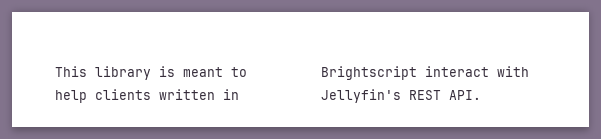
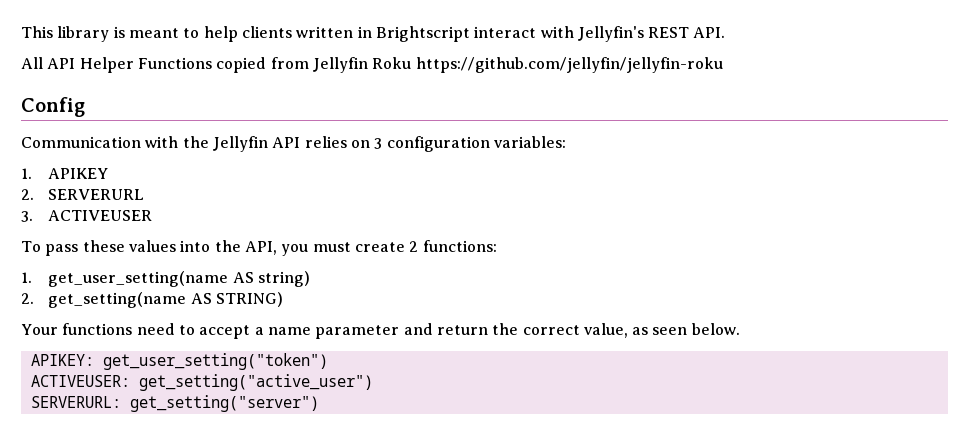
+ All API Helper Functions copied from Jellyfin Roku https://github.com/jellyfin/jellyfin-roku
+ Config
+ Communication with the Jellyfin API relies on 3 configuration variables:
+ 1. APIKEY
+ 2. SERVERURL
+ 3. ACTIVEUSER
+ To pass these values into the API, you must create 2 functions:
+ 1. get_user_setting(name AS string)
+ 2. get_setting(name AS STRING)
+ Your functions need to accept a name parameter and return the correct value, as seen below.
+ APIKEY: get_user_setting("token")
+ ACTIVEUSER: get_setting("active_user")
+ SERVERURL: get_setting("server")

